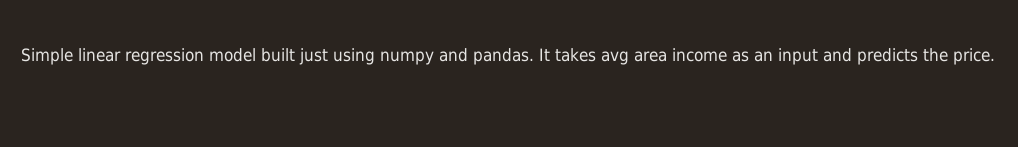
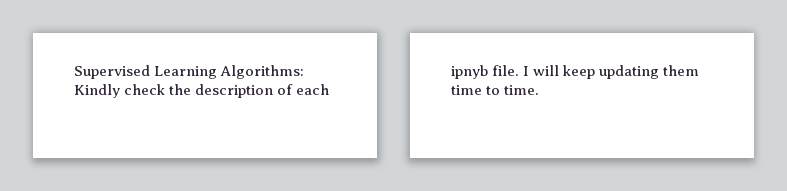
- Simple linear regression model built just using numpy and pandas. It takes avg area income as an input and predicts the price.
+ Supervised Learning Algorithms: Kindly check the description of each ipnyb file. I will keep updating them time to time.

